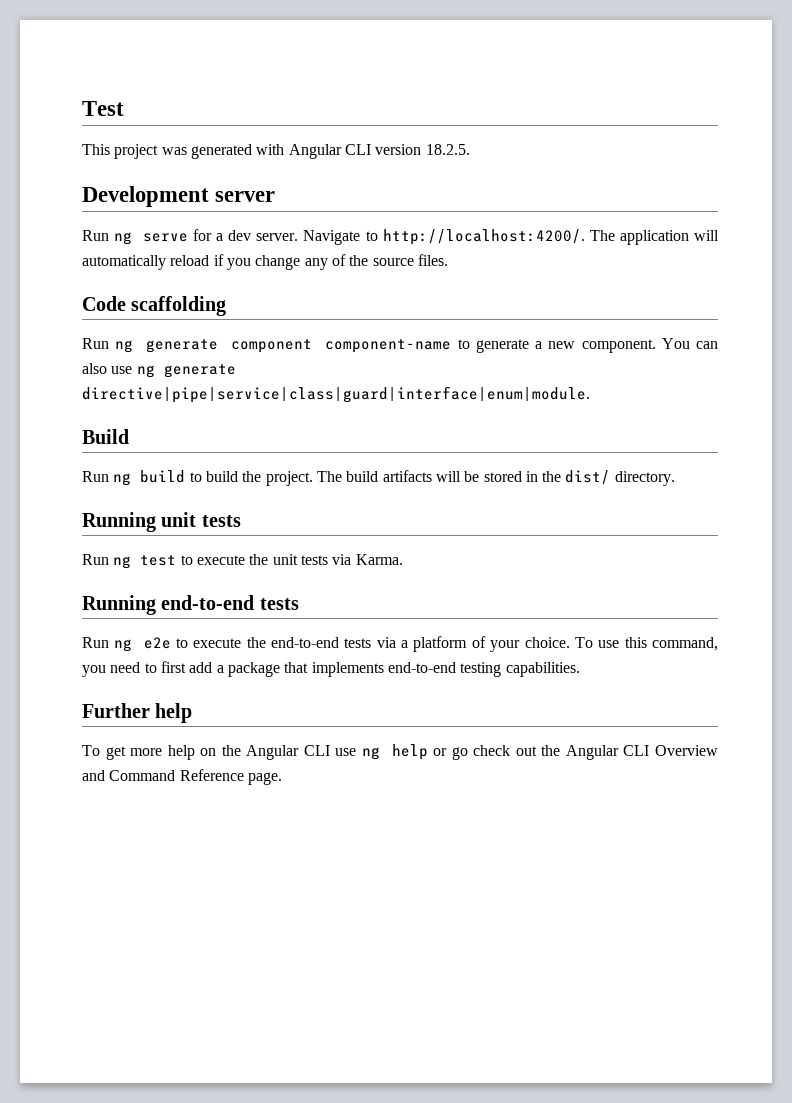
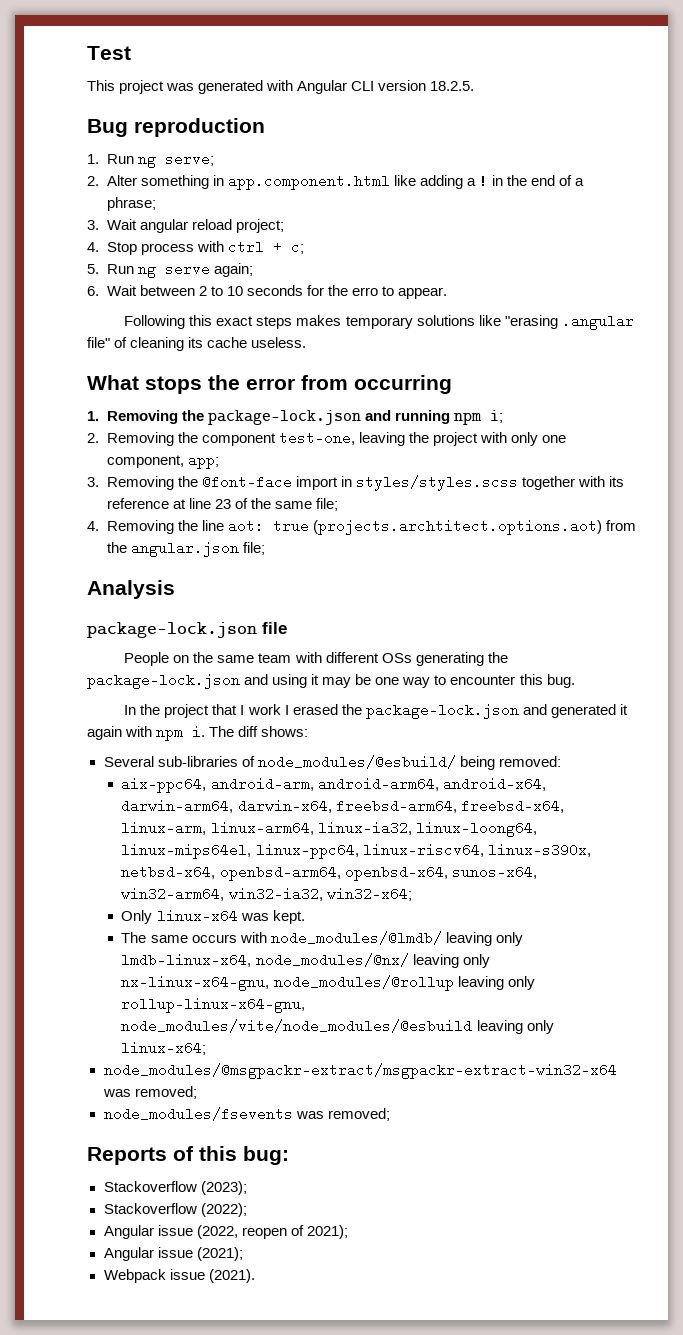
- Development server
- Run ng serve for a dev server. Navigate to http://localhost:4200/. The application will automatically reload if you change any of the source files.
- Code scaffolding
- Run ng generate component component-name to generate a new component. You can also use ng generate directive|pipe|service|class|guard|interface|enum|module.
- Build
- Run ng build to build the project. The build artifacts will be stored in the dist/ directory.
- Running unit tests
- Run ng test to execute the unit tests via Karma.
- Running end-to-end tests
- Run ng e2e to execute the end-to-end tests via a platform of your choice. To use this command, you need to first add a package that implements end-to-end testing capabilities.
- Further help
- To get more help on the Angular CLI use ng help or go check out the Angular CLI Overview and Command Reference page.
+ Bug reproduction
+ 1. Run ng serve;
+ 2. Alter something in app.component.html like adding a ! in the end of a phrase;
+ 3. Wait angular reload project;
+ 4. Stop process with ctrl + c;
+ 5. Run ng serve again;
+ 6. Wait between 2 to 10 seconds for the erro to appear.
+ Following this exact steps makes temporary solutions like "erasing .angular file" of cleaning its cache useless.
+ What stops the error from occurring
+ 1. Removing the package-lock.json and running npm i;
+ 2. Removing the component test-one, leaving the project with only one component, app;
+ 3. Removing the @font-face import in styles/styles.scss together with its reference at line 23 of the same file;
+ 4. Removing the line aot: true (projects.archtitect.options.aot) from the angular.json file;
+ Analysis
+ package-lock.json file
+ People on the same team with different OSs generating the package-lock.json and using it may be one way to encounter this bug.
+ In the project that I work I erased the package-lock.json and generated it again with npm i. The diff shows:
+ Several sub-libraries of node_modules/@esbuild/ being removed:
+ aix-ppc64, android-arm, android-arm64, android-x64, darwin-arm64, darwin-x64, freebsd-arm64, freebsd-x64, linux-arm, linux-arm64, linux-ia32, linux-loong64, linux-mips64el, linux-ppc64, linux-riscv64, linux-s390x, netbsd-x64, openbsd-arm64, openbsd-x64, sunos-x64, win32-arm64, win32-ia32, win32-x64;
+ Only linux-x64 was kept.
+ The same occurs with node_modules/@lmdb/ leaving only lmdb-linux-x64, node_modules/@nx/ leaving only nx-linux-x64-gnu, node_modules/@rollup leaving only rollup-linux-x64-gnu, node_modules/vite/node_modules/@esbuild leaving only linux-x64;
+ node_modules/@msgpackr-extract/msgpackr-extract-win32-x64 was removed;
+ node_modules/fsevents was removed;
+ Reports of this bug:
+ Stackoverflow (2023);
+ Stackoverflow (2022);
+ Angular issue (2022, reopen of 2021);
+ Angular issue (2021);
+ Webpack issue (2021).

